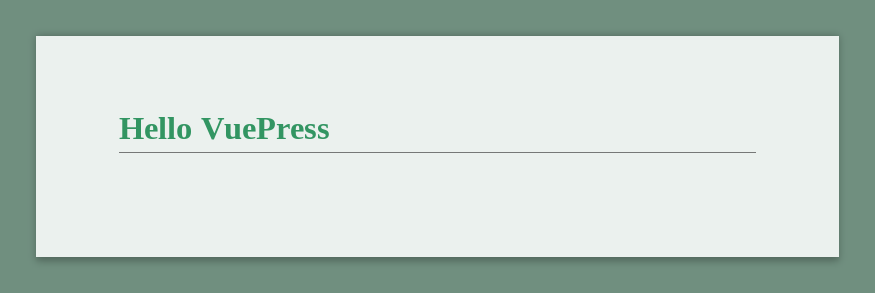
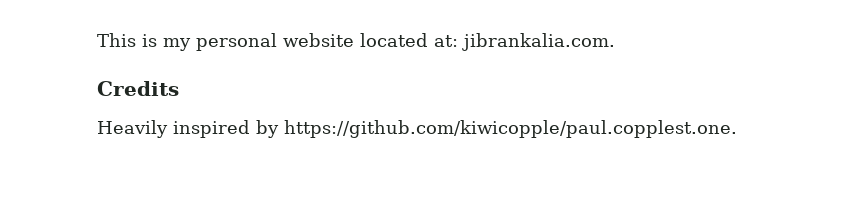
- Hello VuePress
+ This is my personal website located at: jibrankalia.com.
+ Credits
+ Heavily inspired by https://github.com/kiwicopple/paul.copplest.one.

